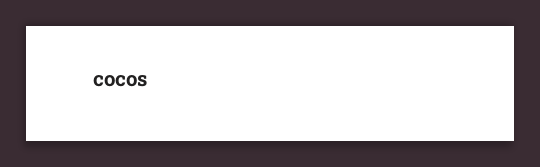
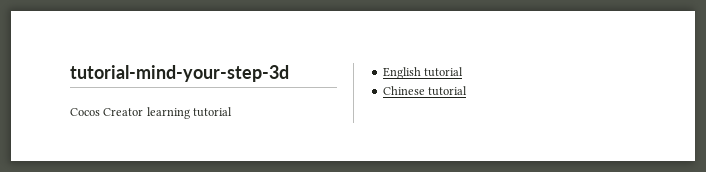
- cocos
+ tutorial-mind-your-step-3d
+ Cocos Creator learning tutorial
+ English tutorial
+ Chinese tutorial

